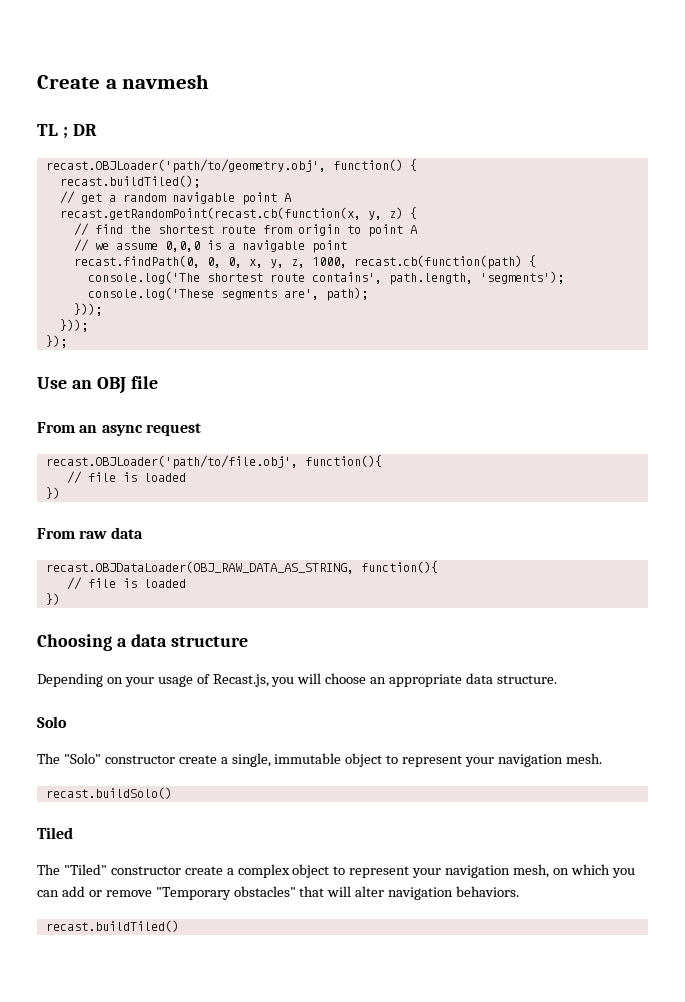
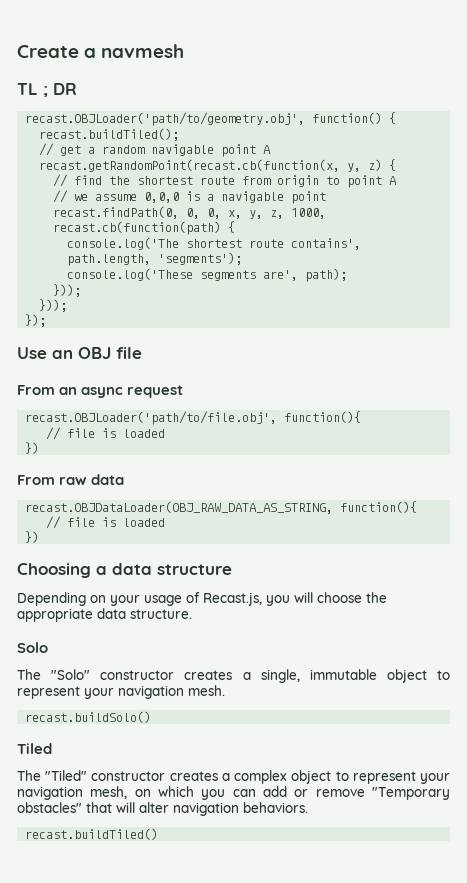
- Depending on your usage of Recast.js, you will choose an appropriate data structure.
+ Depending on your usage of Recast.js, you will choose the appropriate data structure.
- The "Solo" constructor create a single, immutable object to represent your navigation mesh.
+ The "Solo" constructor creates a single, immutable object to represent your navigation mesh.
- The "Tiled" constructor create a complex object to represent your navigation mesh, on which you can add or remove "Temporary obstacles" that will alter navigation behaviors.
+ The "Tiled" constructor creates a complex object to represent your navigation mesh, on which you can add or remove "Temporary obstacles" that will alter navigation behaviors.

